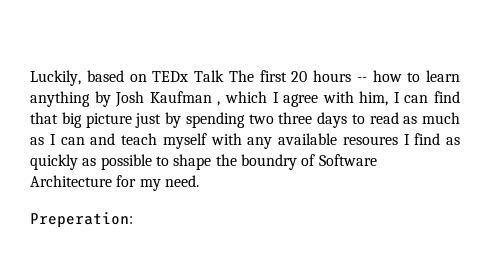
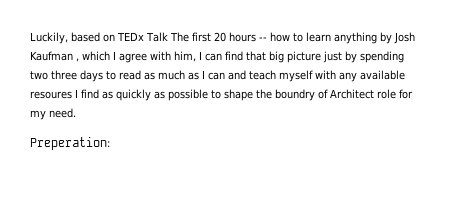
- Luckily, based on TEDx Talk The first 20 hours -- how to learn anything by Josh Kaufman , which I agree with him, I can find that big picture just by spending two three days to read as much as I can and teach myself with any available resoures I find as quickly as possible to shape the boundry of Software Architecture for my need.
+ Luckily, based on TEDx Talk The first 20 hours -- how to learn anything by Josh Kaufman , which I agree with him, I can find that big picture just by spending two three days to read as much as I can and teach myself with any available resoures I find as quickly as possible to shape the boundry of Architect role for my need.

